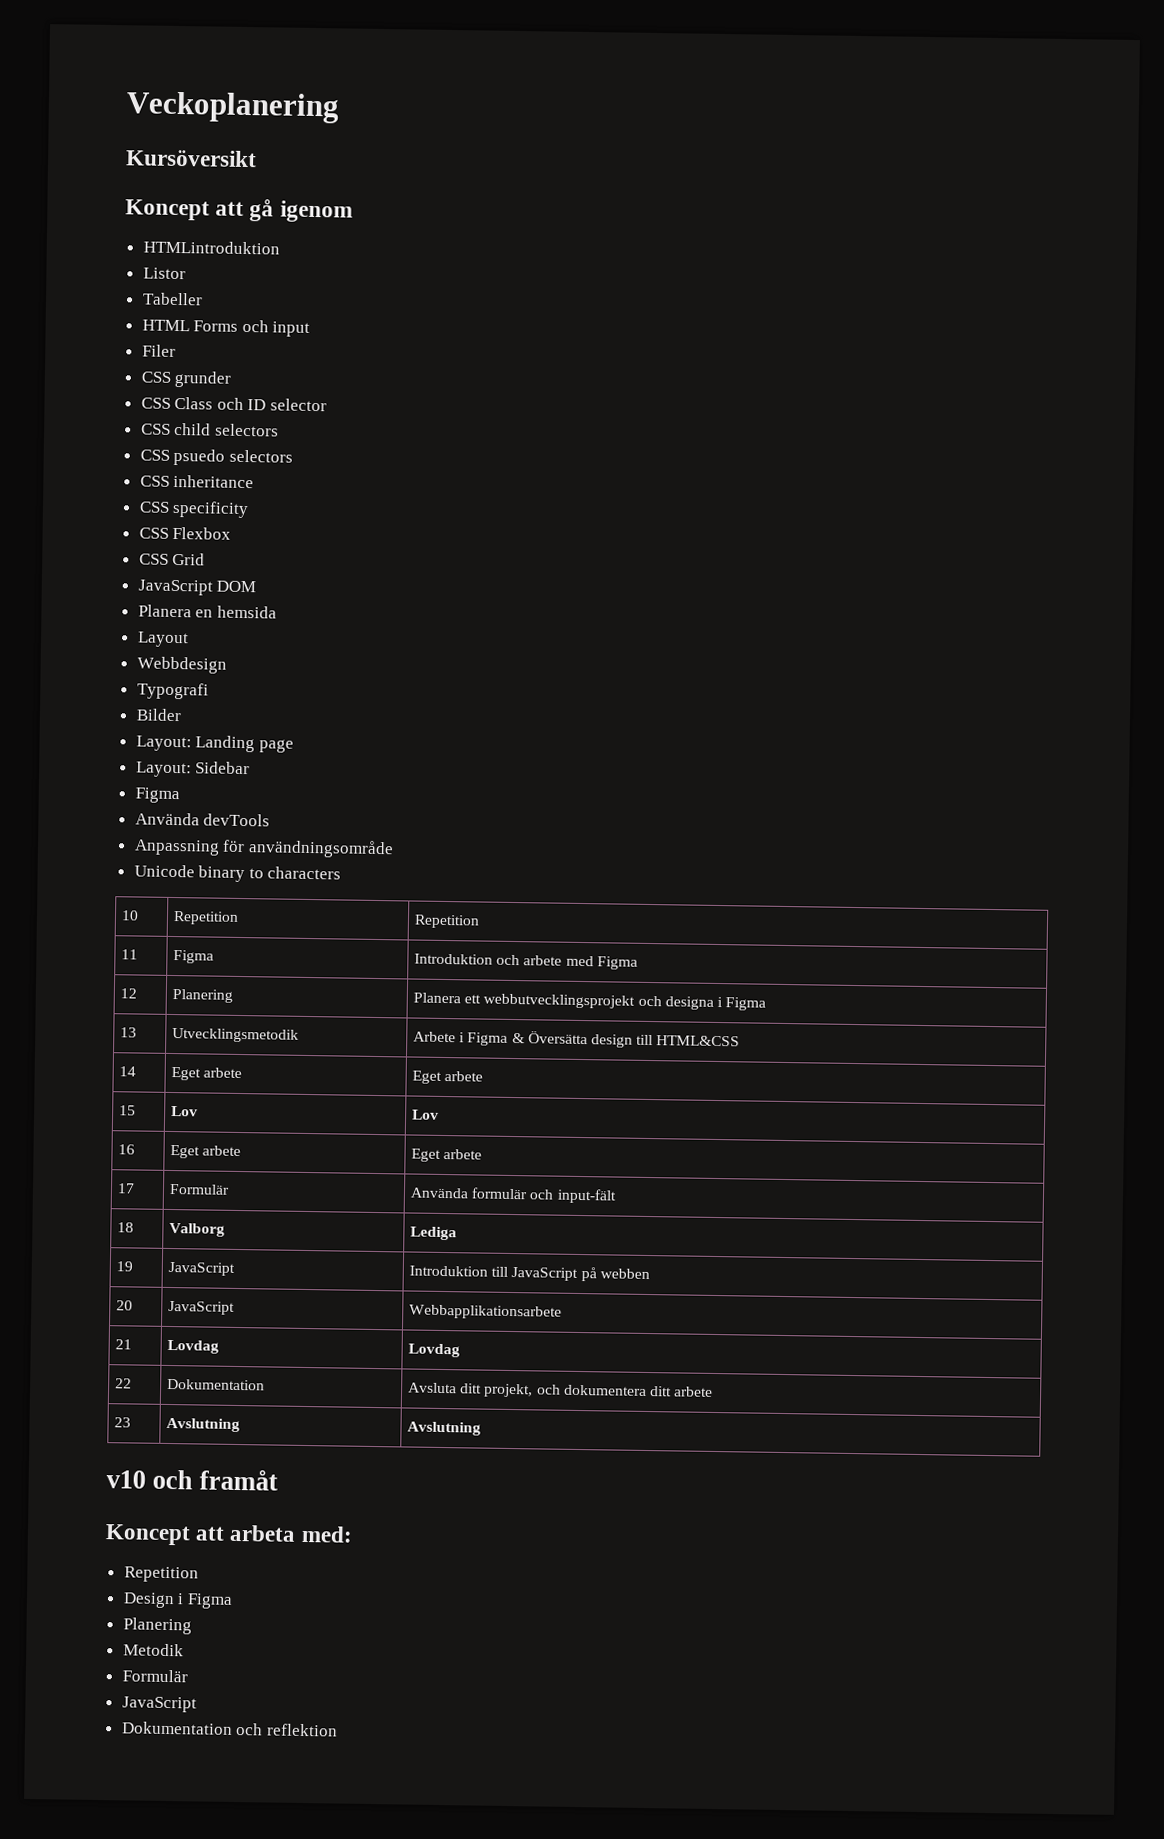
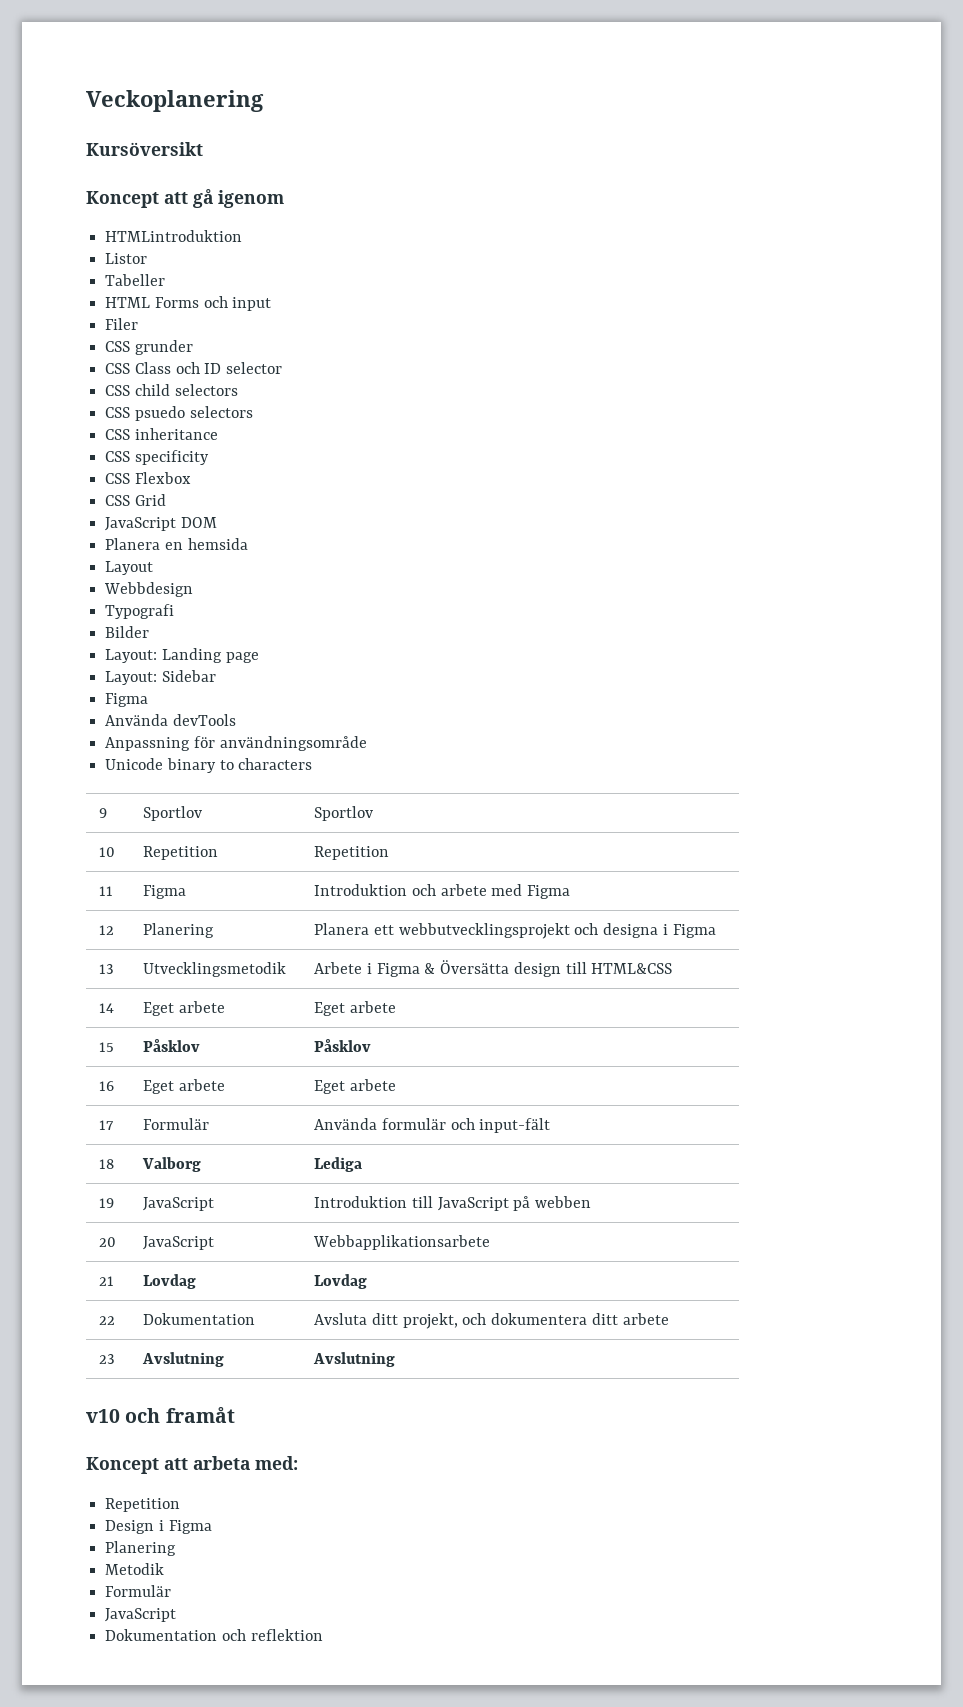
+ 9 | Sportlov | Sportlov
- 15 | Lov | Lov
+ 15 | Påsklov | Påsklov

